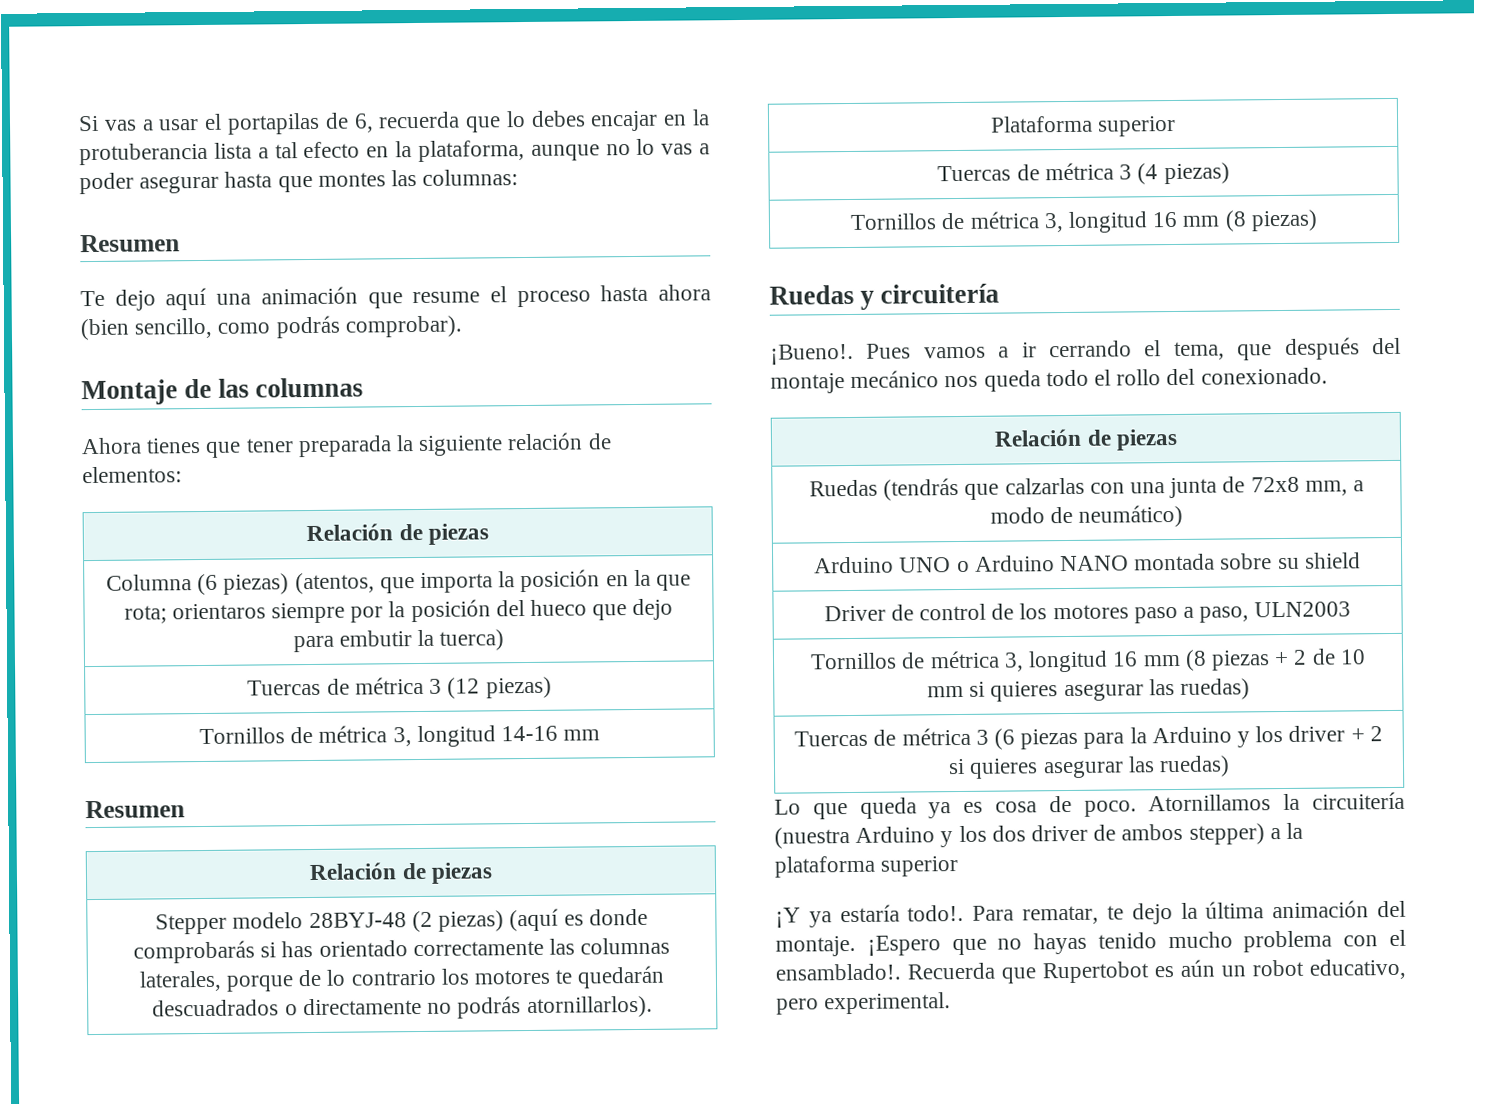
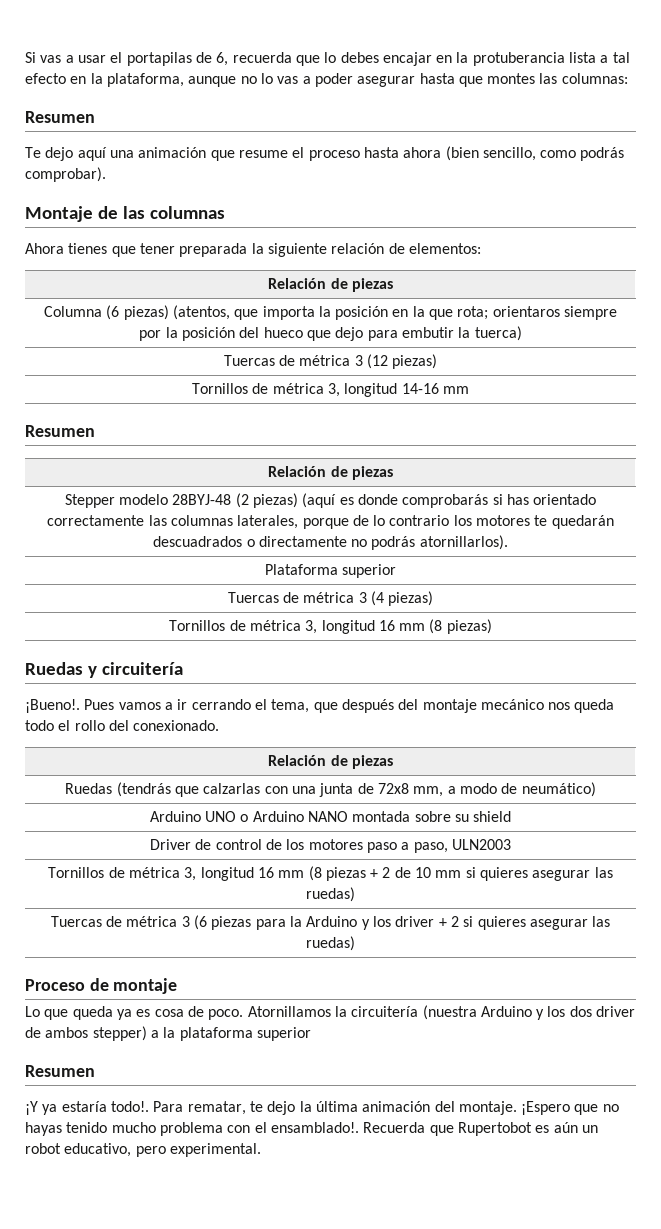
+ Proceso de montaje
  Atornillamos la circuitería (nuestra Arduino y los dos driver de ambos stepper) a la plataforma superior
+ Resumen

